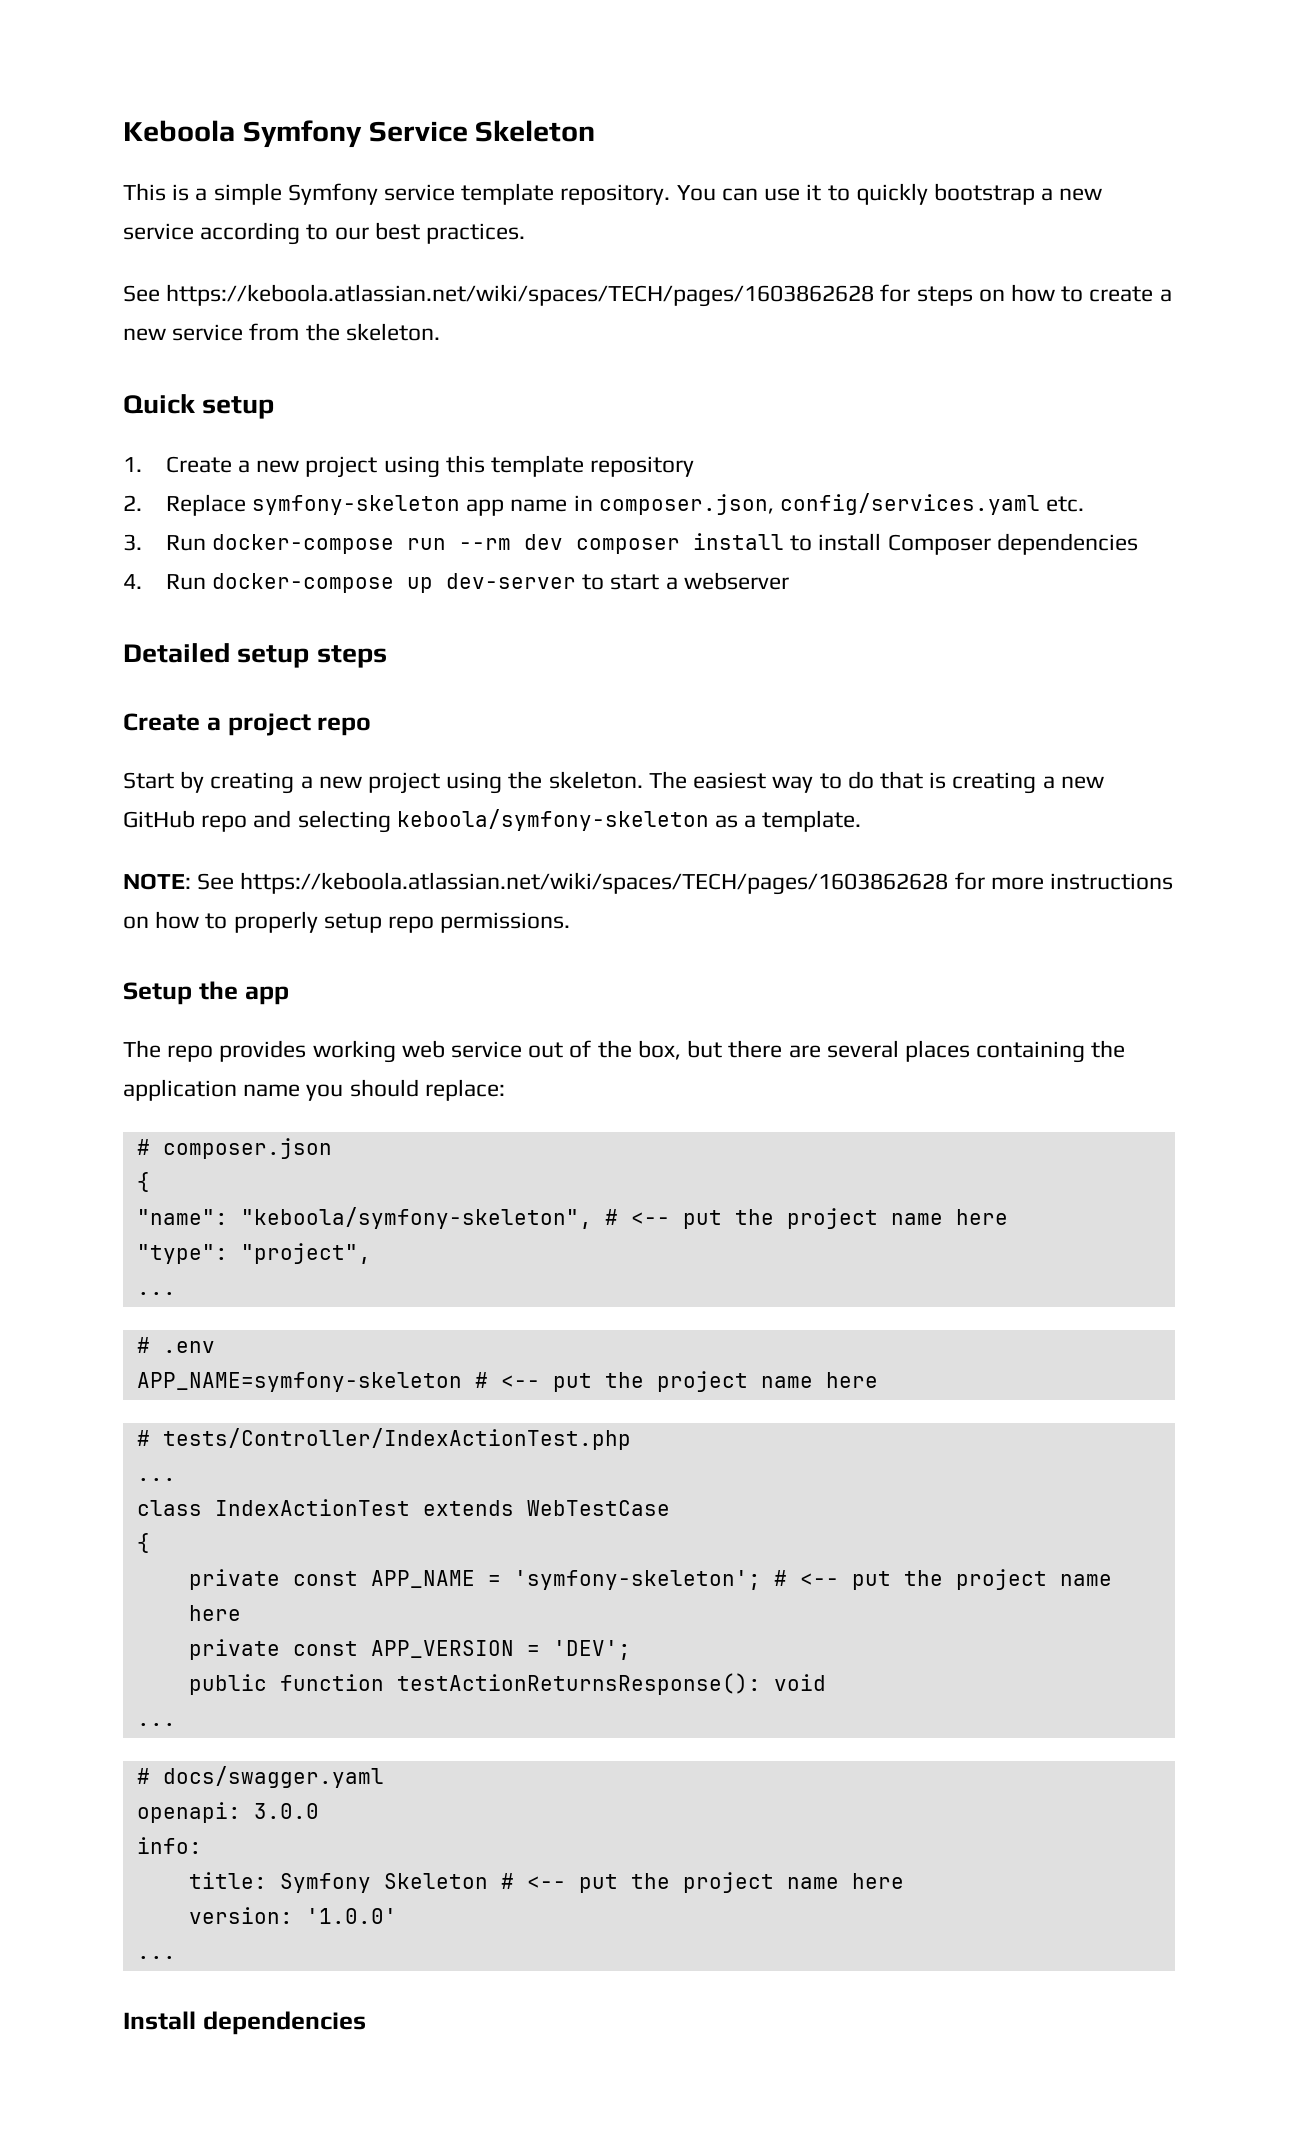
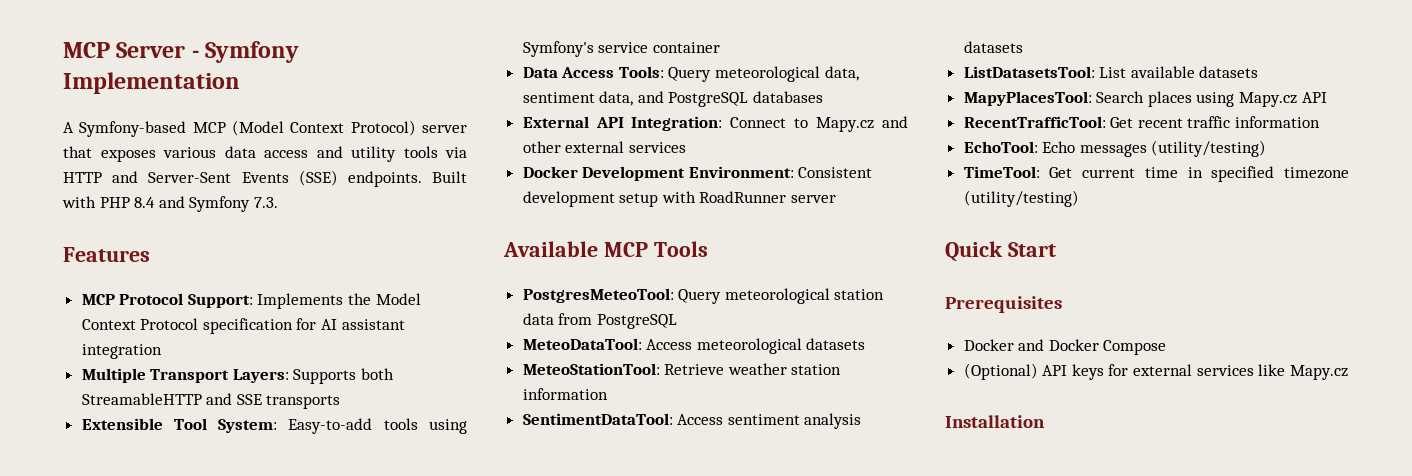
- Keboola Symfony Service Skeleton
- This is a simple Symfony service template repository. You can use it to quickly bootstrap a new service according to our best practices.
- See https://keboola.atlassian.net/wiki/spaces/TECH/pages/1603862628 for steps on how to create a new service from the skeleton.
- Quick setup
- 1. Create a new project using this template repository
- 2. Replace symfony-skeleton app name in composer.json, config/services.yaml etc.
- 3. Run docker-compose run --rm dev composer install to install Composer dependencies
- 4. Run docker-compose up dev-server to start a webserver
- Detailed setup steps
- Create a project repo
- Start by creating a new project using the skeleton. The easiest way to do that is creating a new GitHub repo and selecting keboola/symfony-skeleton as a template.
- NOTE: See https://keboola.atlassian.net/wiki/spaces/TECH/pages/1603862628 for more instructions on how to properly setup repo permissions.
- Setup the app
- The repo provides working web service out of the box, but there are several places containing the application name you should replace:
- # composer.json
- {
- "name": "keboola/symfony-skeleton", # <-- put the project name here
- "type": "project",
- ...
- # .env
- APP_NAME=symfony-skeleton # <-- put the project name here
- # tests/Controller/IndexActionTest.php
- ...
- class IndexActionTest extends WebTestCase
- {
- private const APP_NAME = 'symfony-skeleton'; # <-- put the project name here
- private const APP_VERSION = 'DEV';
- public function testActionReturnsResponse(): void
- ...
- # docs/swagger.yaml
- openapi: 3.0.0
- info:
- title: Symfony Skeleton # <-- put the project name here
- version: '1.0.0'
- ...
- Install dependencies
+ MCP Server - Symfony Implementation
+ A Symfony-based MCP (Model Context Protocol) server that exposes various data access and utility tools via HTTP and Server-Sent Events (SSE) endpoints. Built with PHP 8.4 and Symfony 7.3.
+ Features
+ MCP Protocol Support: Implements the Model Context Protocol specification for AI assistant integration
+ Multiple Transport Layers: Supports both StreamableHTTP and SSE transports
+ Extensible Tool System: Easy-to-add tools using Symfony's service container
+ Data Access Tools: Query meteorological data, sentiment data, and PostgreSQL databases
+ External API Integration: Connect to Mapy.cz and other external services
+ Docker Development Environment: Consistent development setup with RoadRunner server
+ Available MCP Tools
+ PostgresMeteoTool: Query meteorological station data from PostgreSQL
+ MeteoDataTool: Access meteorological datasets
+ MeteoStationTool: Retrieve weather station information
+ SentimentDataTool: Access sentiment analysis datasets
+ ListDatasetsTool: List available datasets
+ MapyPlacesTool: Search places using Mapy.cz API
+ RecentTrafficTool: Get recent traffic information
+ EchoTool: Echo messages (utility/testing)
+ TimeTool: Get current time in specified timezone (utility/testing)
+ Quick Start
+ Prerequisites
+ Docker and Docker Compose
+ (Optional) API keys for external services like Mapy.cz
+ Installation

